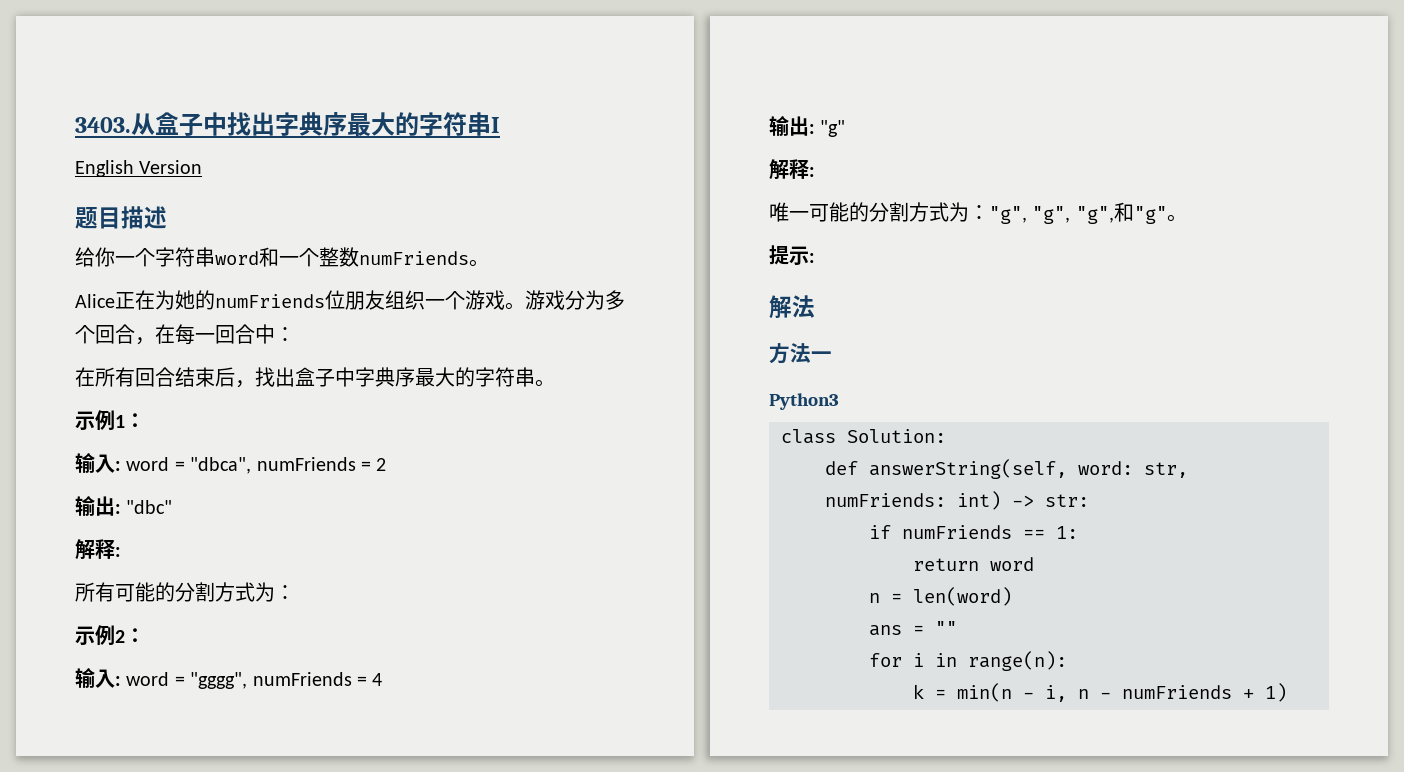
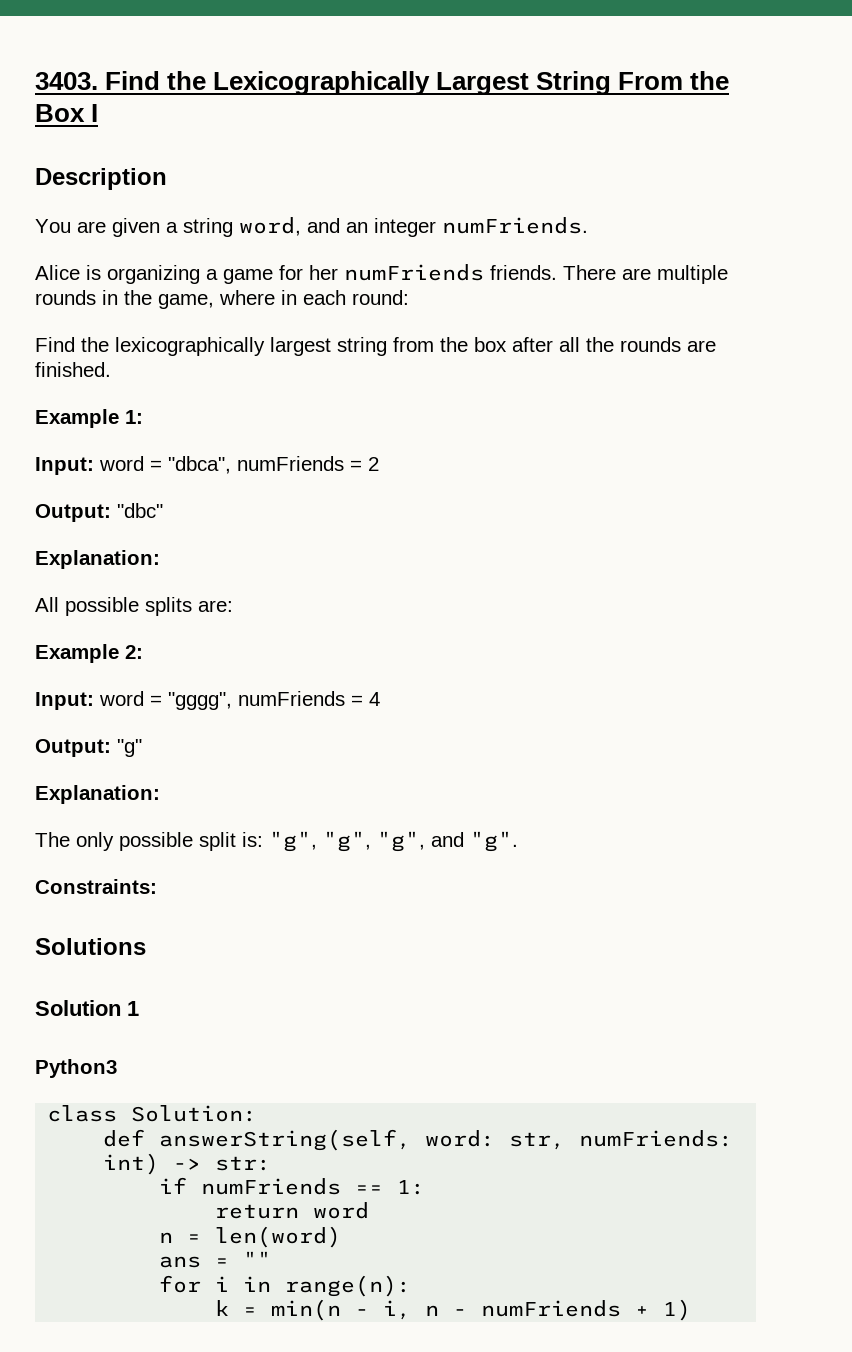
- 从盒子中找出字典序最大的字符串I
- English Version
- 题目描述
- 给你一个字符串word和一个整数numFriends。
- Alice正在为她的numFriends位朋友组织一个游戏。游戏分为多个回合，在每一回合中：
- 在所有回合结束后，找出盒子中字典序最大的字符串。
- 示例1：
- 输入: word = "dbca", numFriends = 2
+ Find the Lexicographically Largest String From the Box I
+ Description
+ You are given a string word, and an integer numFriends.
+ Alice is organizing a game for her numFriends friends. There are multiple rounds in the game, where in each round:
+ Find the lexicographically largest string from the box after all the rounds are finished.
+ Example 1:
+ Input: word = "dbca", numFriends = 2
- 输出: "dbc"
- 解释:
- 所有可能的分割方式为：
- 示例2：
- 输入: word = "gggg", numFriends = 4
+ Output: "dbc"
+ Explanation:
+ All possible splits are:
+ Example 2:
+ Input: word = "gggg", numFriends = 4
- 输出: "g"
- 解释:
- 唯一可能的分割方式为："g", "g", "g",和"g"。
- 提示:
- 解法
- 方法一
+ Output: "g"
+ Explanation:
+ The only possible split is: "g", "g", "g", and "g".
+ Constraints:
+ Solutions
+ Solution 1

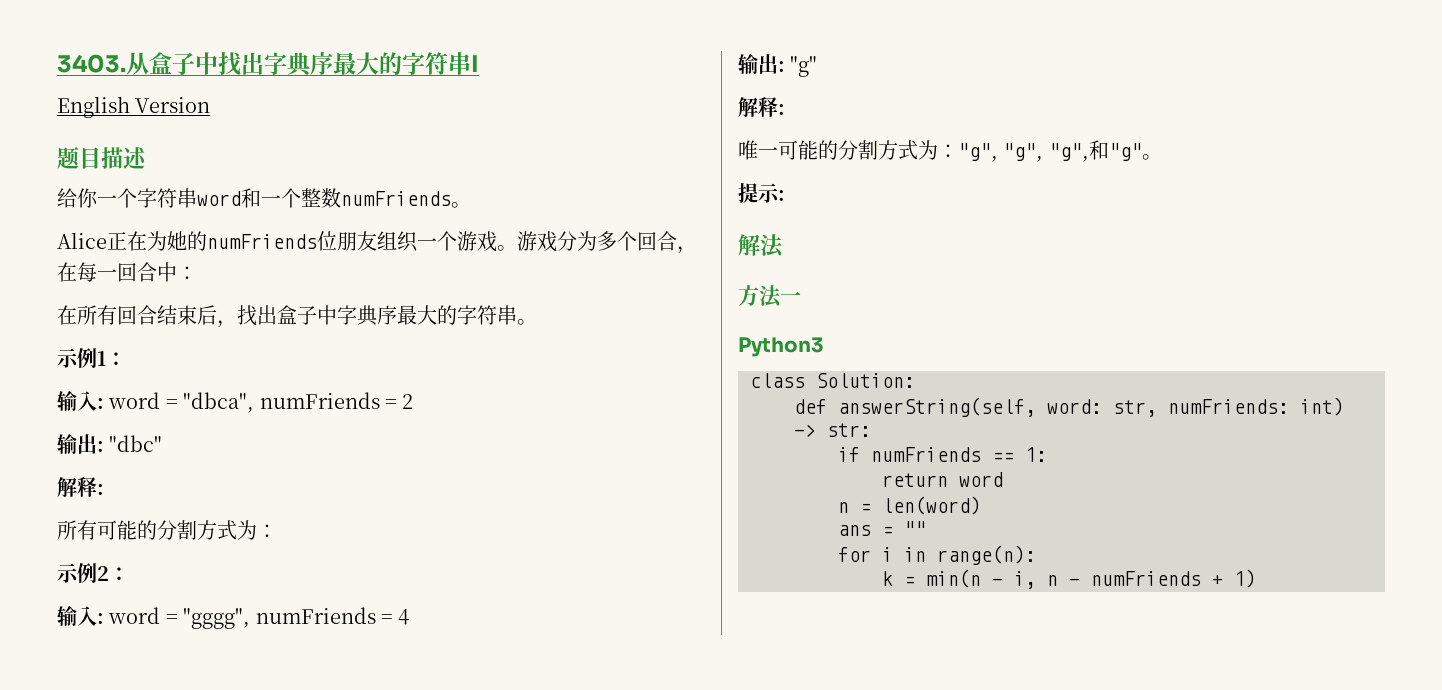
- Find the Lexicographically Largest String From the Box I
- Description
- You are given a string word, and an integer numFriends.
- Alice is organizing a game for her numFriends friends. There are multiple rounds in the game, where in each round:
- Find the lexicographically largest string from the box after all the rounds are finished.
- Example 1:
- Input: word = "dbca", numFriends = 2
+ 从盒子中找出字典序最大的字符串I
+ English Version
+ 题目描述
+ 给你一个字符串word和一个整数numFriends。
+ Alice正在为她的numFriends位朋友组织一个游戏。游戏分为多个回合，在每一回合中：
+ 在所有回合结束后，找出盒子中字典序最大的字符串。
+ 示例1：
+ 输入: word = "dbca", numFriends = 2
- Output: "dbc"
- Explanation:
- All possible splits are:
- Example 2:
- Input: word = "gggg", numFriends = 4
+ 输出: "dbc"
+ 解释:
+ 所有可能的分割方式为：
+ 示例2：
+ 输入: word = "gggg", numFriends = 4
- Output: "g"
- Explanation:
- The only possible split is: "g", "g", "g", and "g".
- Constraints:
- Solutions
- Solution 1
+ 输出: "g"
+ 解释:
+ 唯一可能的分割方式为："g", "g", "g",和"g"。
+ 提示:
+ 解法
+ 方法一

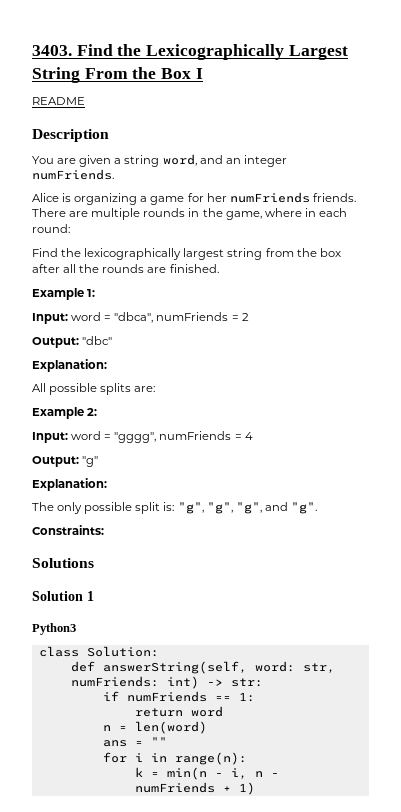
- 从盒子中找出字典序最大的字符串I
- English Version
- 题目描述
- 给你一个字符串word和一个整数numFriends。
- Alice正在为她的numFriends位朋友组织一个游戏。游戏分为多个回合，在每一回合中：
- 在所有回合结束后，找出盒子中字典序最大的字符串。
- 示例1：
- 输入: word = "dbca", numFriends = 2
+ Find the Lexicographically Largest String From the Box I
+ README
+ Description
+ You are given a string word, and an integer numFriends.
+ Alice is organizing a game for her numFriends friends. There are multiple rounds in the game, where in each round:
+ Find the lexicographically largest string from the box after all the rounds are finished.
+ Example 1:
+ Input: word = "dbca", numFriends = 2
- 输出: "dbc"
- 解释:
- 所有可能的分割方式为：
- 示例2：
- 输入: word = "gggg", numFriends = 4
+ Output: "dbc"
+ Explanation:
+ All possible splits are:
+ Example 2:
+ Input: word = "gggg", numFriends = 4
- 输出: "g"
- 解释:
- 唯一可能的分割方式为："g", "g", "g",和"g"。
- 提示:
- 解法
- 方法一
+ Output: "g"
+ Explanation:
+ The only possible split is: "g", "g", "g", and "g".
+ Constraints:
+ Solutions
+ Solution 1

